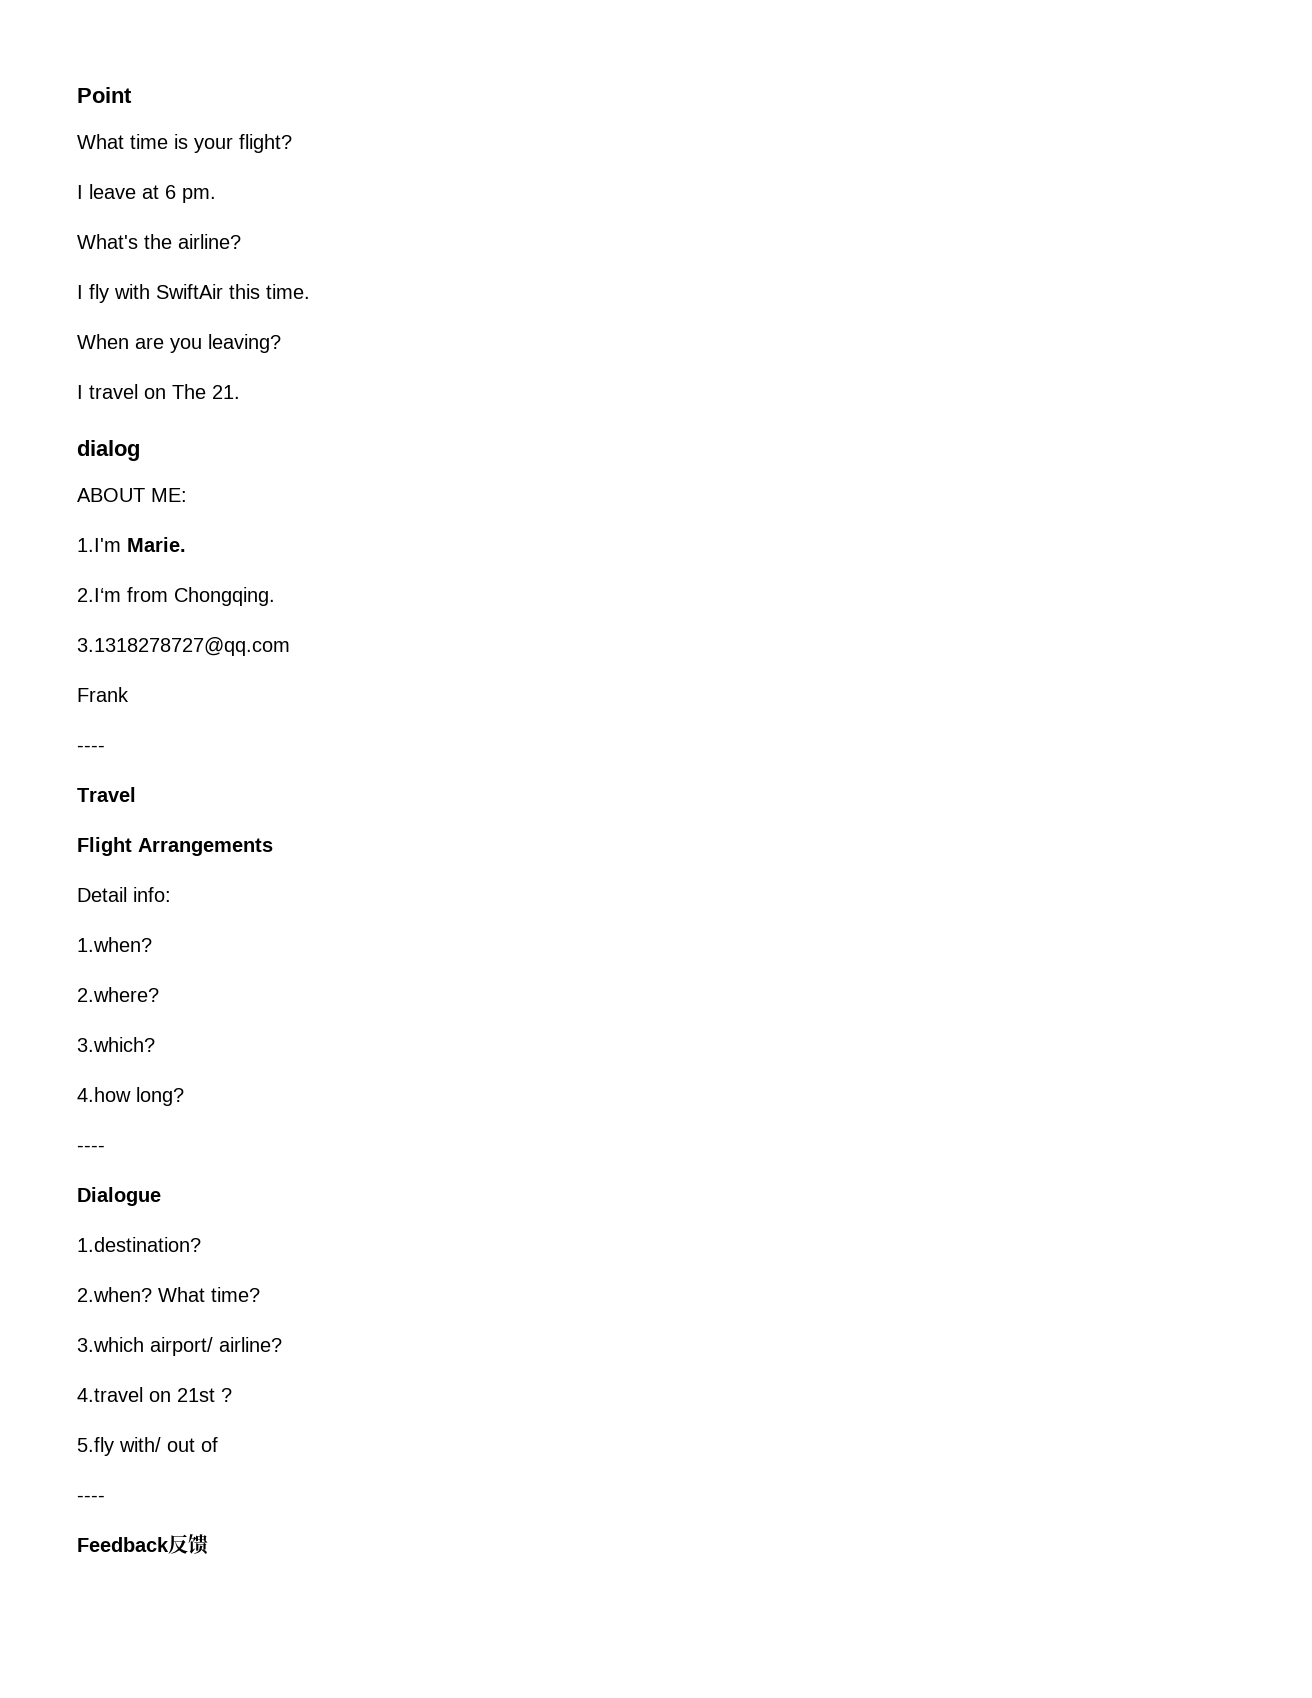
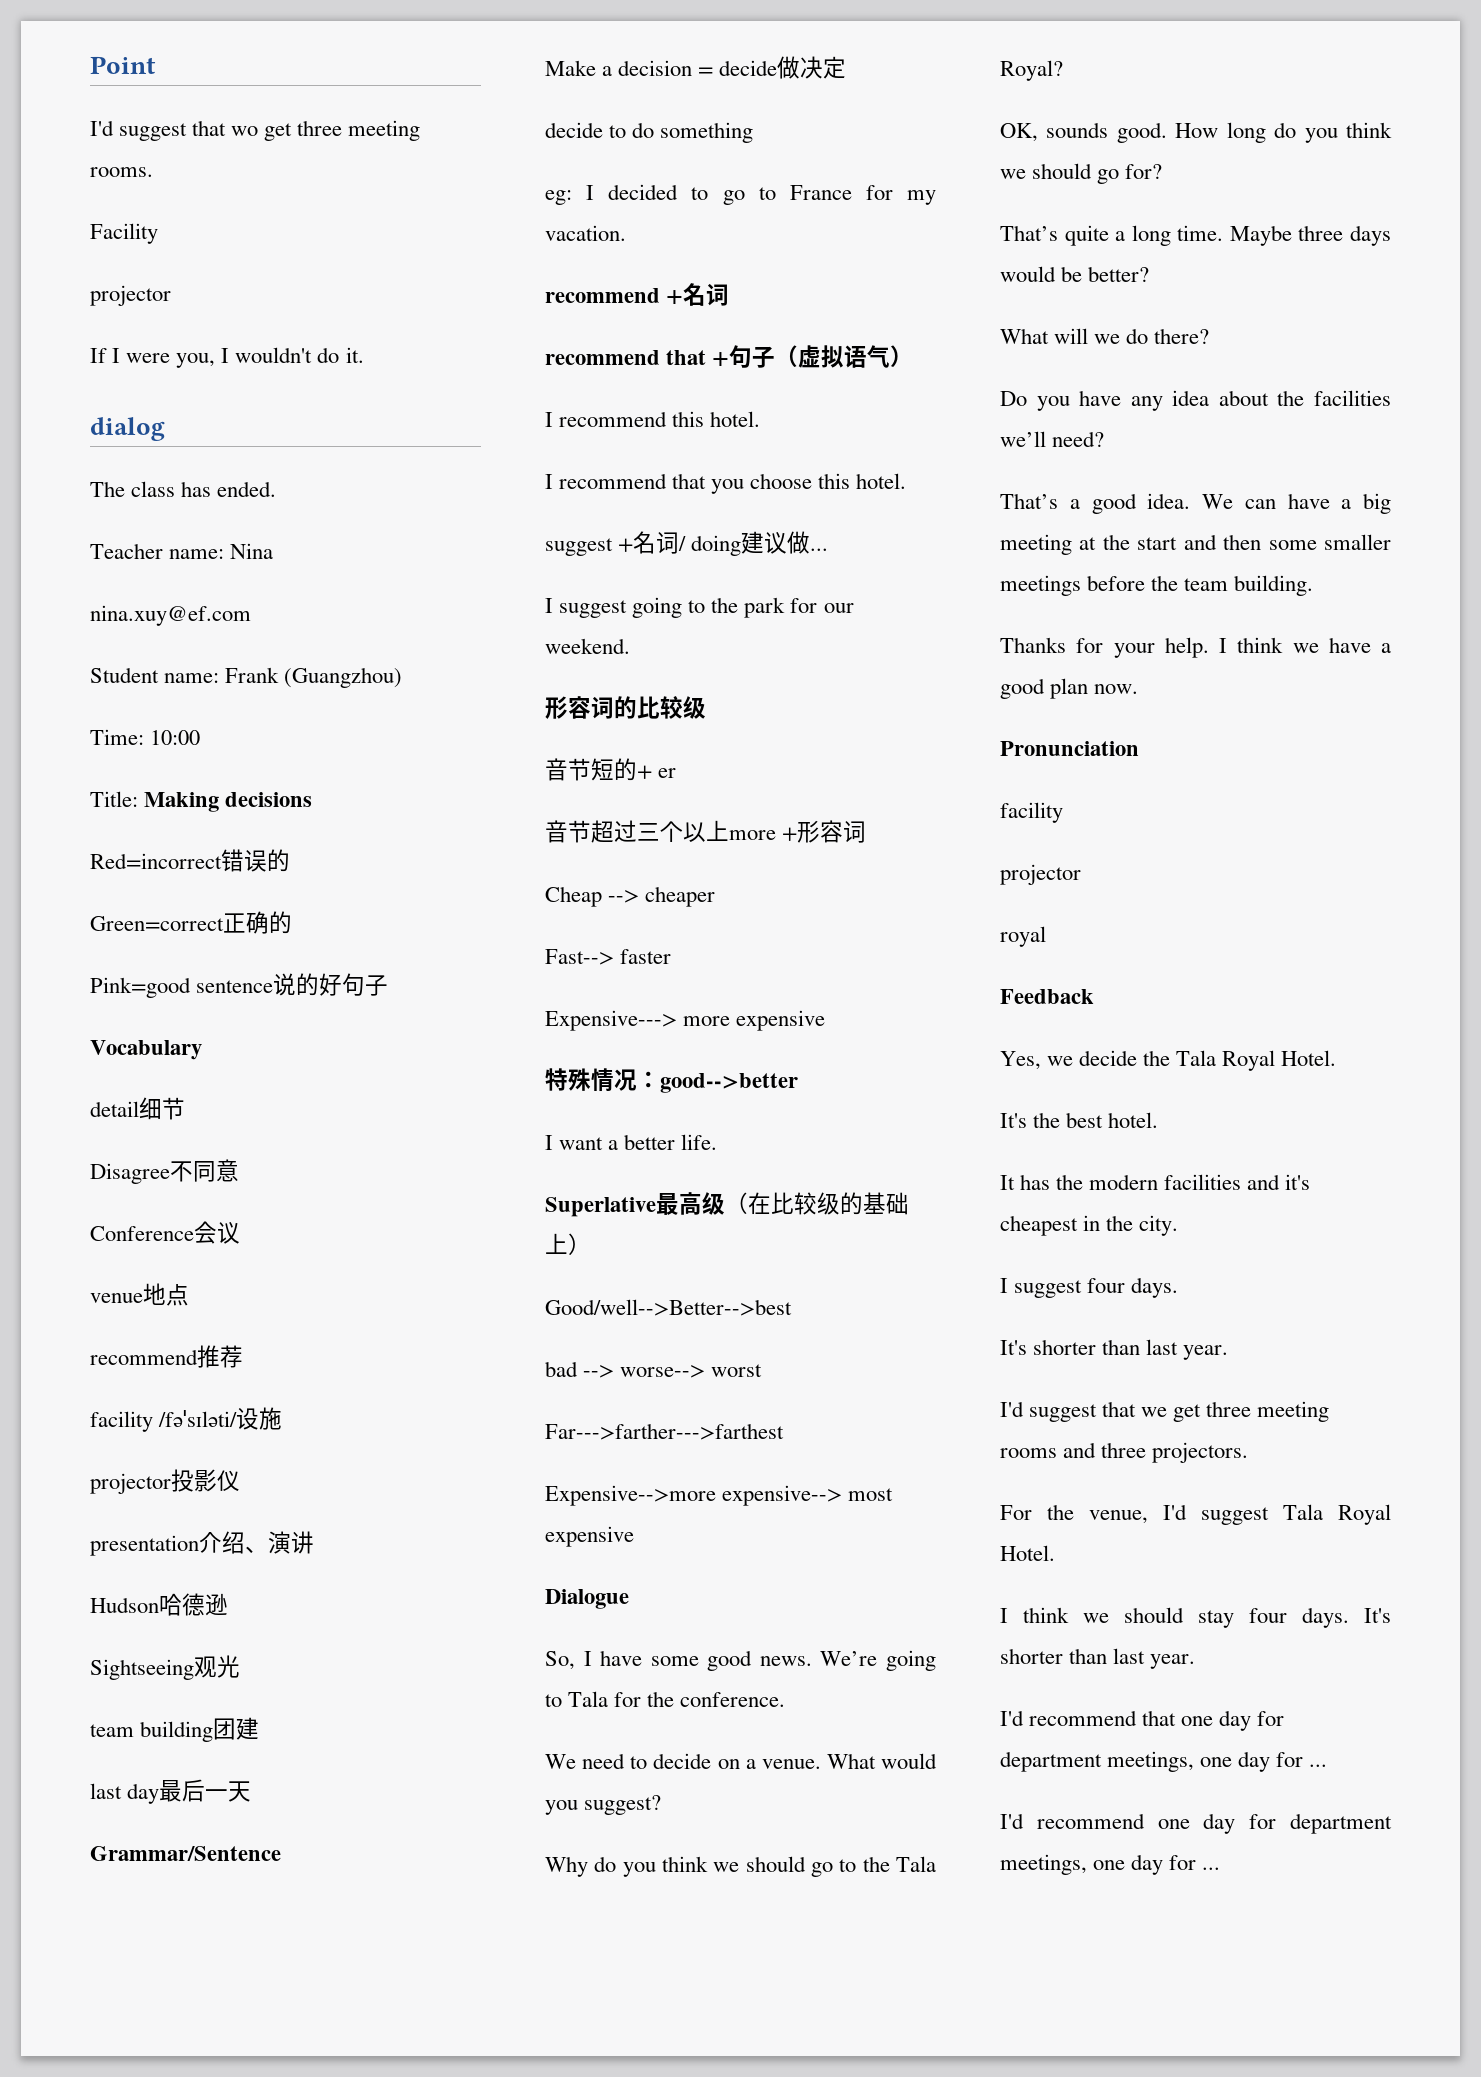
- What time is your flight?
- I leave at 6 pm.
- What's the airline?
- I fly with SwiftAir this time.
- When are you leaving?
- I travel on The 21.
+ I'd suggest that wo get three meeting rooms.
+ Facility
+ projector
+ If I were you, I wouldn't do it.
  dialog
- ABOUT ME:
- 1.I'm Marie.
- 2.I‘m from Chongqing.
- 3.1318278727@qq.com
- Frank
- ----
- Travel
- Flight Arrangements
- Detail info:
- 1.when?
- 2.where?
- 3.which?
- 4.how long?
- ----
+ The class has ended.
+ Teacher name: Nina
+ nina.xuy@ef.com
+ Student name: Frank (Guangzhou)
+ Time: 10:00
+ Title: Making decisions
+ Red=incorrect错误的
+ Green=correct正确的
+ Pink=good sentence说的好句子
+ Vocabulary
+ detail细节
+ Disagree不同意
+ Conference会议
+ venue地点
+ recommend推荐
+ facility /fəˈsɪləti/设施
+ projector投影仪
+ presentation介绍、演讲
+ Hudson哈德逊
+ Sightseeing观光
+ team building团建
+ last day最后一天
+ Grammar/Sentence
+ Make a decision = decide做决定
+ decide to do something
+ eg: I decided to go to France for my vacation.
+ recommend +名词
+ recommend that +句子（虚拟语气）
+ I recommend this hotel.
+ I recommend that you choose this hotel.
+ suggest +名词/ doing建议做...
+ I suggest going to the park for our weekend.
+ 形容词的比较级
+ 音节短的+ er
+ 音节超过三个以上more +形容词
+ Cheap --> cheaper
+ Fast--> faster
+ Expensive---> more expensive
+ 特殊情况：good-->better
+ I want a better life.
+ Superlative最高级（在比较级的基础上）
+ Good/well-->Better-->best
+ bad --> worse--> worst
+ Far--->farther--->farthest
+ Expensive-->more expensive--> most expensive
  Dialogue
- 1.destination?
- 2.when? What time?
- 3.which airport/ airline?
- 4.travel on 21st ?
- 5.fly with/ out of
- ----
- Feedback反馈
+ So, I have some good news. We’re going to Tala for the conference.
+ We need to decide on a venue. What would you suggest?
+ Why do you think we should go to the Tala Royal?
+ OK, sounds good. How long do you think we should go for?
+ That’s quite a long time. Maybe three days would be better?
+ What will we do there?
+ Do you have any idea about the facilities we’ll need?
+ That’s a good idea. We can have a big meeting at the start and then some smaller meetings before the team building.
+ Thanks for your help. I think we have a good plan now.
+ Pronunciation
+ facility
+ projector
+ royal
+ Feedback
+ Yes, we decide the Tala Royal Hotel.
+ It's the best hotel.
+ It has the modern facilities and it's cheapest in the city.
+ I suggest four days.
+ It's shorter than last year.
+ I'd suggest that we get three meeting rooms and three projectors.
+ For the venue, I'd suggest Tala Royal Hotel.
+ I think we should stay four days. It's shorter than last year.
+ I'd recommend that one day for department meetings, one day for ...
+ I'd recommend one day for department meetings, one day for ...

